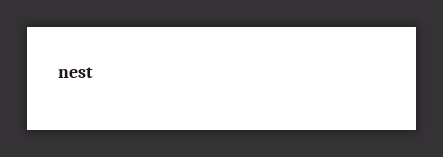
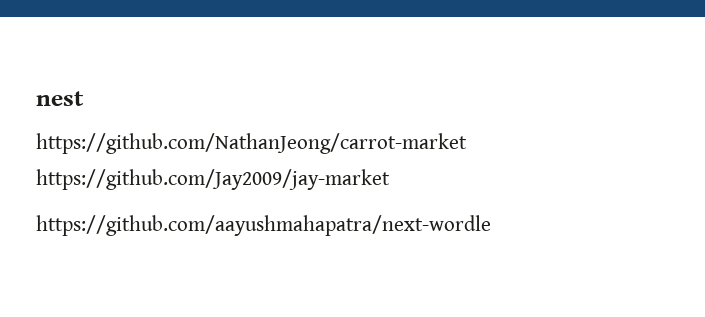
+ https://github.com/NathanJeong/carrot-market https://github.com/Jay2009/jay-market
+ https://github.com/aayushmahapatra/next-wordle

